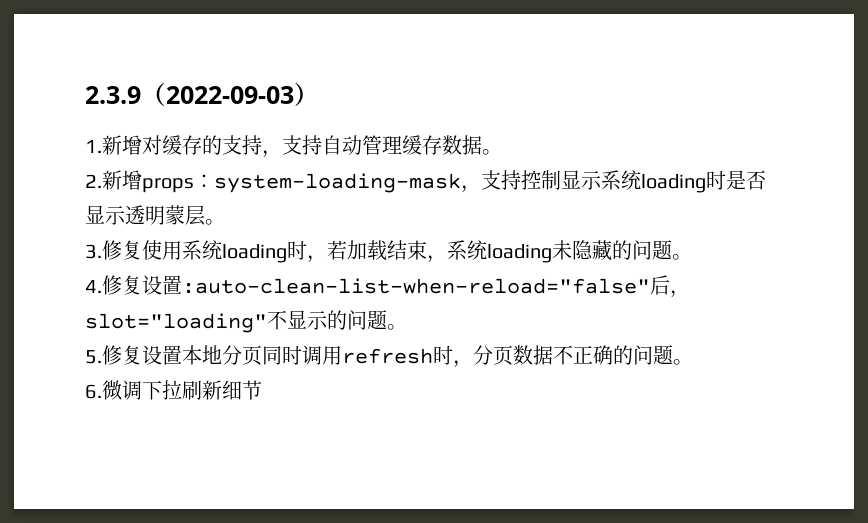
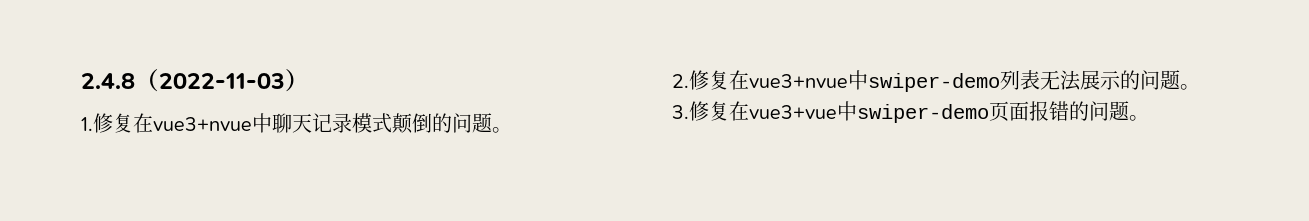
- 2.3.9（2022-09-03）
+ 2.4.8（2022-11-03）
- 1.新增对缓存的支持，支持自动管理缓存数据。
- 2.新增props：system-loading-mask，支持控制显示系统loading时是否显示透明蒙层。
- 3.修复使用系统loading时，若加载结束，系统loading未隐藏的问题。
- 4.修复设置:auto-clean-list-when-reload="false"后，slot="loading"不显示的问题。
- 5.修复设置本地分页同时调用refresh时，分页数据不正确的问题。
- 6.微调下拉刷新细节
+ 1.修复在vue3+nvue中聊天记录模式颠倒的问题。
+ 2.修复在vue3+nvue中swiper-demo列表无法展示的问题。
+ 3.修复在vue3+vue中swiper-demo页面报错的问题。

